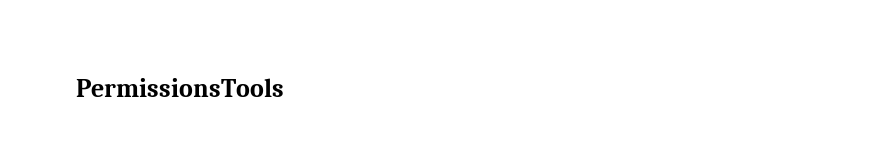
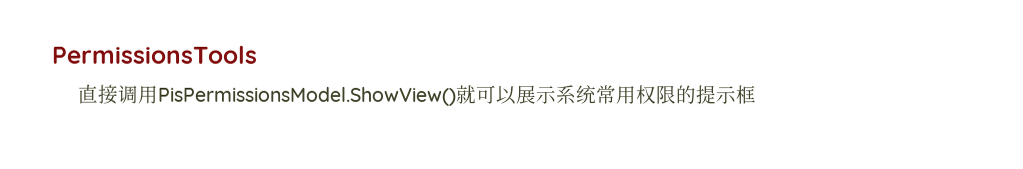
+ 直接调用PisPermissionsModel.ShowView()就可以展示系统常用权限的提示框

